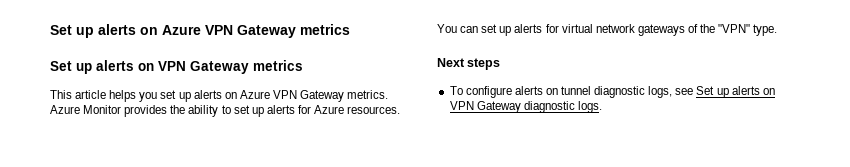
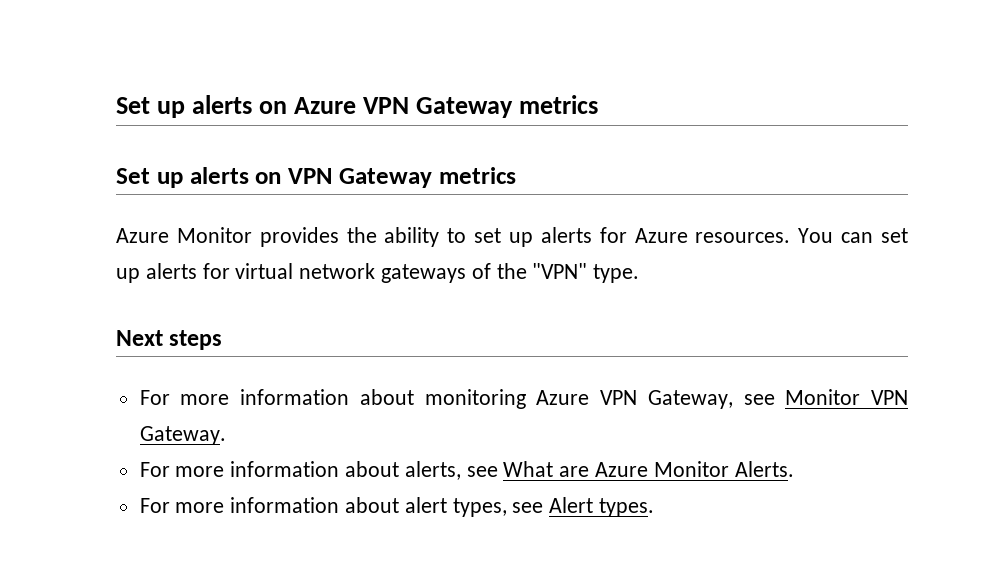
- This article helps you set up alerts on Azure VPN Gateway metrics.
- To configure alerts on tunnel diagnostic logs, see Set up alerts on VPN Gateway diagnostic logs.
+ For more information about monitoring Azure VPN Gateway, see Monitor VPN Gateway.
+ For more information about alerts, see What are Azure Monitor Alerts.
+ For more information about alert types, see Alert types.

